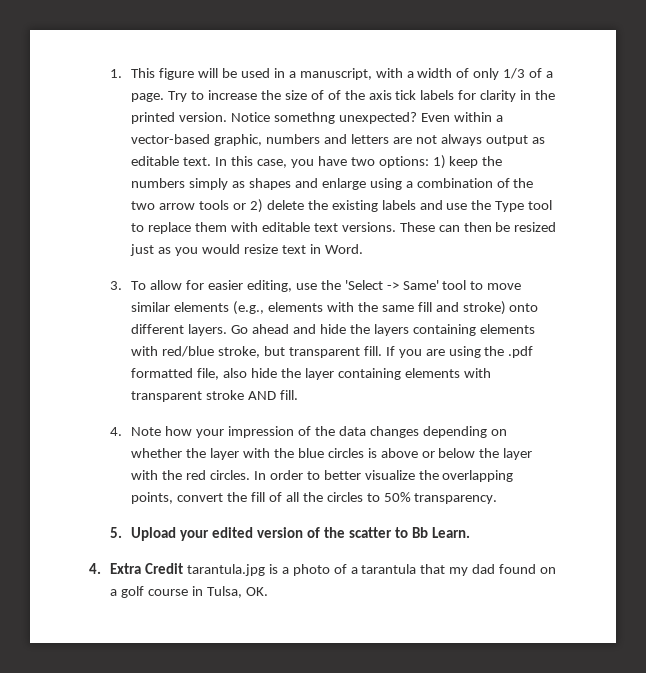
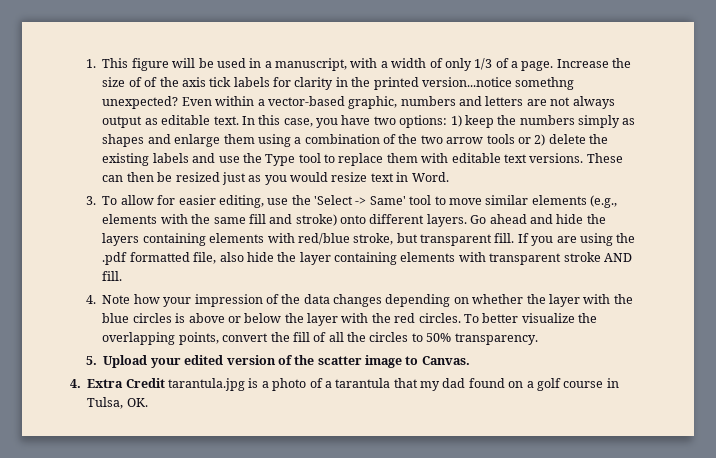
- Try to increase the size of of the axis tick labels for clarity in the printed version. Notice somethng unexpected?
+ Increase the size of of the axis tick labels for clarity in the printed version...notice somethng unexpected?
- In this case, you have two options: 1) keep the numbers simply as shapes and enlarge using a combination of the two arrow tools or 2) delete the existing labels and use the Type tool to replace them with editable text versions.
+ In this case, you have two options: 1) keep the numbers simply as shapes and enlarge them using a combination of the two arrow tools or 2) delete the existing labels and use the Type tool to replace them with editable text versions.
- In order to better visualize the overlapping points, convert the fill of all the circles to 50% transparency.
+ To better visualize the overlapping points, convert the fill of all the circles to 50% transparency.
- 5. Upload your edited version of the scatter to Bb Learn.
+ 5. Upload your edited version of the scatter image to Canvas.

